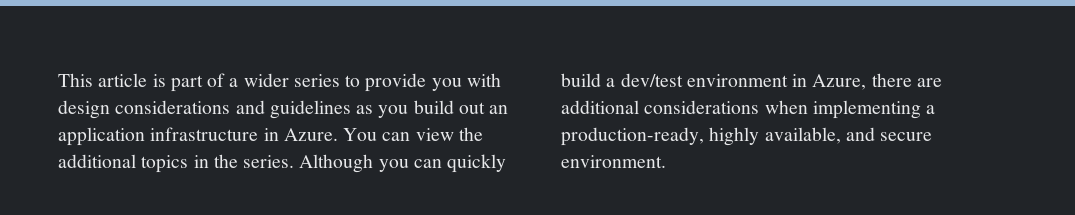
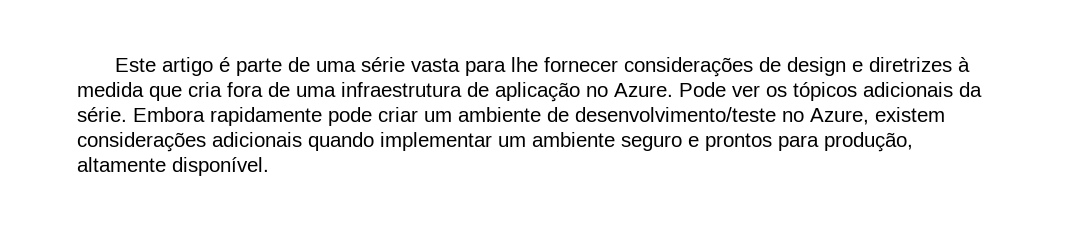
- This article is part of a wider series to provide you with design considerations and guidelines as you build out an application infrastructure in Azure. You can view the additional topics in the series. Although you can quickly build a dev/test environment in Azure, there are additional considerations when implementing a production-ready, highly available, and secure environment.
+ Este artigo é parte de uma série vasta para lhe fornecer considerações de design e diretrizes à medida que cria fora de uma infraestrutura de aplicação no Azure. Pode ver os tópicos adicionais da série. Embora rapidamente pode criar um ambiente de desenvolvimento/teste no Azure, existem considerações adicionais quando implementar um ambiente seguro e prontos para produção, altamente disponível.

